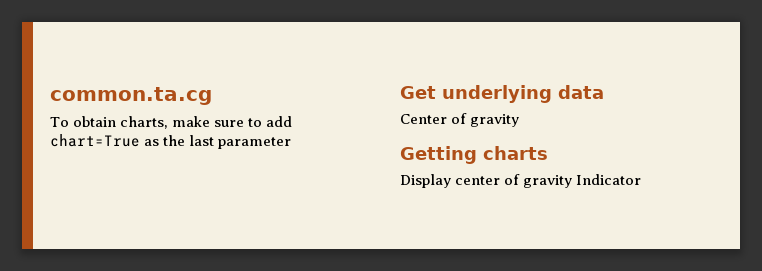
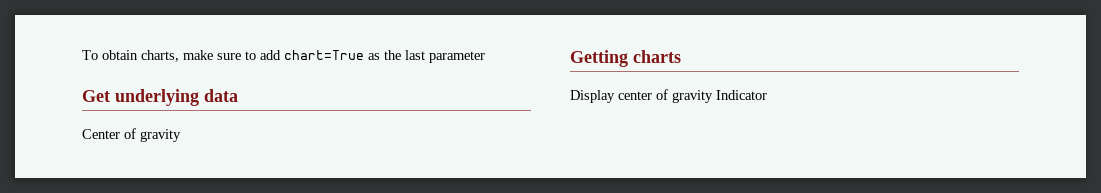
- common.ta.cg

